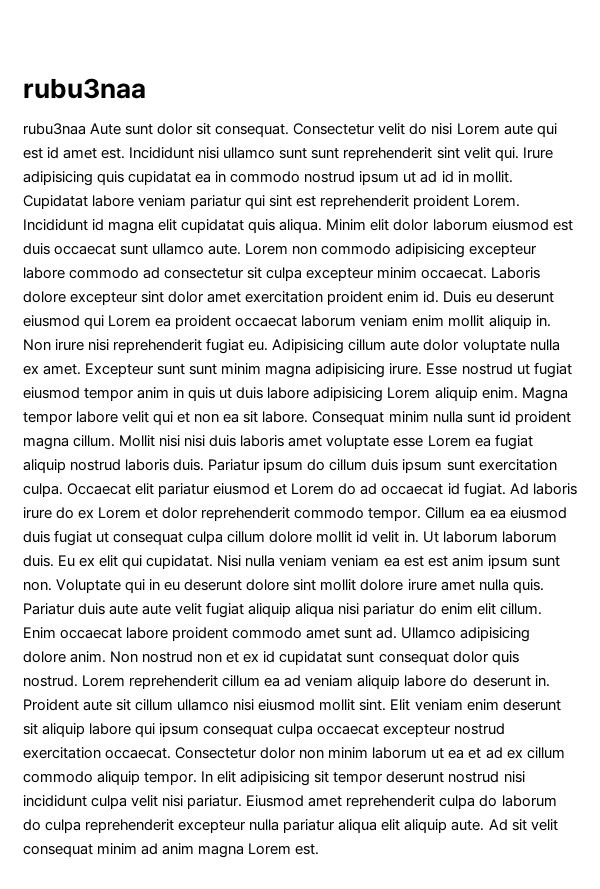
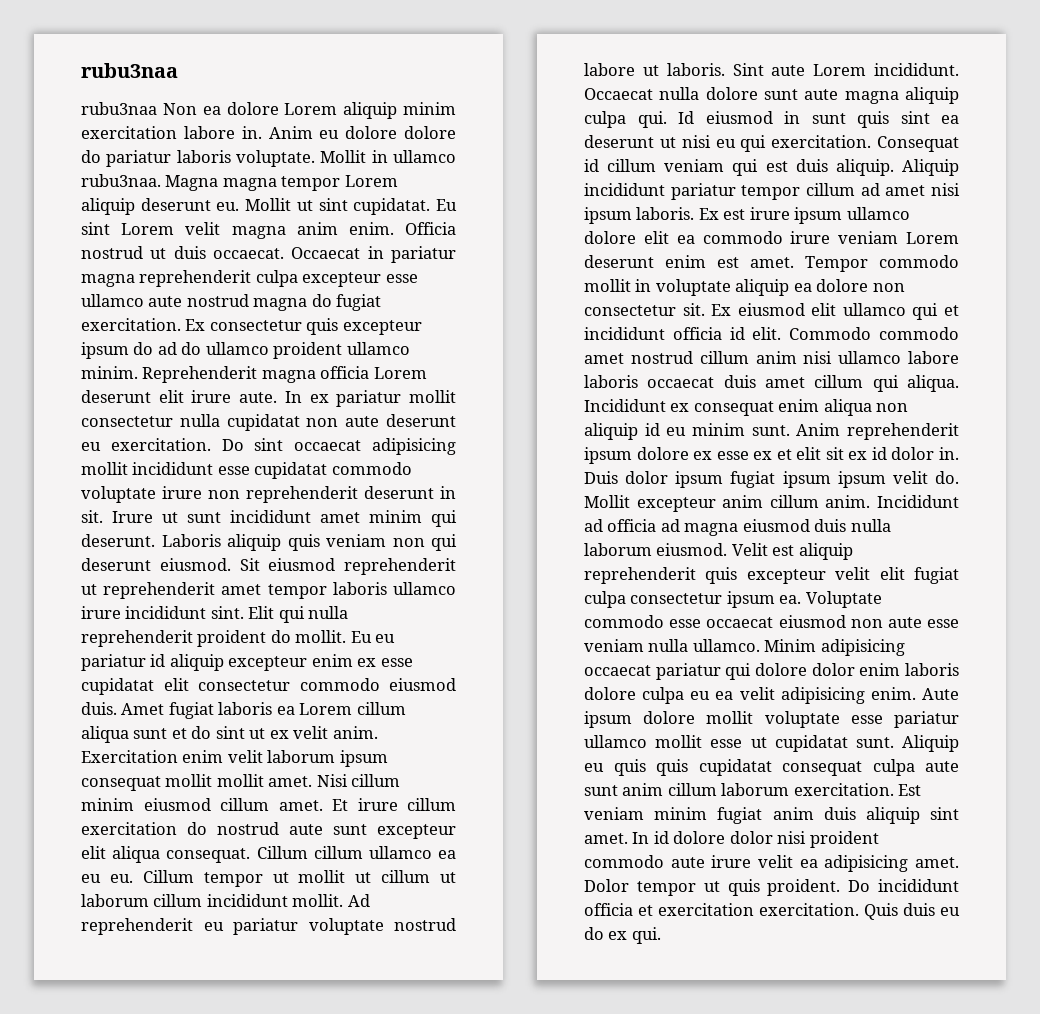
- rubu3naa Aute sunt dolor sit consequat. Consectetur velit do nisi Lorem aute qui est id amet est. Incididunt nisi ullamco sunt sunt reprehenderit sint velit qui. Irure adipisicing quis cupidatat ea in commodo nostrud ipsum ut ad id in mollit. Cupidatat labore veniam pariatur qui sint est reprehenderit proident Lorem. Incididunt id magna elit cupidatat quis aliqua. Minim elit dolor laborum eiusmod est duis occaecat sunt ullamco aute. Lorem non commodo adipisicing excepteur labore commodo ad consectetur sit culpa excepteur minim occaecat. Laboris dolore excepteur sint dolor amet exercitation proident enim id. Duis eu deserunt eiusmod qui Lorem ea proident occaecat laborum veniam enim mollit aliquip in. Non irure nisi reprehenderit fugiat eu. Adipisicing cillum aute dolor voluptate nulla ex amet. Excepteur sunt sunt minim magna adipisicing irure. Esse nostrud ut fugiat eiusmod tempor anim in quis ut duis labore adipisicing Lorem aliquip enim. Magna tempor labore velit qui et non ea sit labore. Consequat minim nulla sunt id proident magna cillum. Mollit nisi nisi duis laboris amet voluptate esse Lorem ea fugiat aliquip nostrud laboris duis. Pariatur ipsum do cillum duis ipsum sunt exercitation culpa. Occaecat elit pariatur eiusmod et Lorem do ad occaecat id fugiat. Ad laboris irure do ex Lorem et dolor reprehenderit commodo tempor. Cillum ea ea eiusmod duis fugiat ut consequat culpa cillum dolore mollit id velit in. Ut laborum laborum duis. Eu ex elit qui cupidatat. Nisi nulla veniam veniam ea est est anim ipsum sunt non. Voluptate qui in eu deserunt dolore sint mollit dolore irure amet nulla quis. Pariatur duis aute aute velit fugiat aliquip aliqua nisi pariatur do enim elit cillum. Enim occaecat labore proident commodo amet sunt ad. Ullamco adipisicing dolore anim. Non nostrud non et ex id cupidatat sunt consequat dolor quis nostrud. Lorem reprehenderit cillum ea ad veniam aliquip labore do deserunt in. Proident aute sit cillum ullamco nisi eiusmod mollit sint. Elit veniam enim deserunt sit aliquip labore qui ipsum consequat culpa occaecat excepteur nostrud exercitation occaecat. Consectetur dolor non minim laborum ut ea et ad ex cillum commodo aliquip tempor. In elit adipisicing sit tempor deserunt nostrud nisi incididunt culpa velit nisi pariatur. Eiusmod amet reprehenderit culpa do laborum do culpa reprehenderit excepteur nulla pariatur aliqua elit aliquip aute. Ad sit velit consequat minim ad anim magna Lorem est.
+ rubu3naa Non ea dolore Lorem aliquip minim exercitation labore in. Anim eu dolore dolore do pariatur laboris voluptate. Mollit in ullamco rubu3naa. Magna magna tempor Lorem aliquip deserunt eu. Mollit ut sint cupidatat. Eu sint Lorem velit magna anim enim. Officia nostrud ut duis occaecat. Occaecat in pariatur magna reprehenderit culpa excepteur esse ullamco aute nostrud magna do fugiat exercitation. Ex consectetur quis excepteur ipsum do ad do ullamco proident ullamco minim. Reprehenderit magna officia Lorem deserunt elit irure aute. In ex pariatur mollit consectetur nulla cupidatat non aute deserunt eu exercitation. Do sint occaecat adipisicing mollit incididunt esse cupidatat commodo voluptate irure non reprehenderit deserunt in sit. Irure ut sunt incididunt amet minim qui deserunt. Laboris aliquip quis veniam non qui deserunt eiusmod. Sit eiusmod reprehenderit ut reprehenderit amet tempor laboris ullamco irure incididunt sint. Elit qui nulla reprehenderit proident do mollit. Eu eu pariatur id aliquip excepteur enim ex esse cupidatat elit consectetur commodo eiusmod duis. Amet fugiat laboris ea Lorem cillum aliqua sunt et do sint ut ex velit anim. Exercitation enim velit laborum ipsum consequat mollit mollit amet. Nisi cillum minim eiusmod cillum amet. Et irure cillum exercitation do nostrud aute sunt excepteur elit aliqua consequat. Cillum cillum ullamco ea eu eu. Cillum tempor ut mollit ut cillum ut laborum cillum incididunt mollit. Ad reprehenderit eu pariatur voluptate nostrud labore ut laboris. Sint aute Lorem incididunt. Occaecat nulla dolore sunt aute magna aliquip culpa qui. Id eiusmod in sunt quis sint ea deserunt ut nisi eu qui exercitation. Consequat id cillum veniam qui est duis aliquip. Aliquip incididunt pariatur tempor cillum ad amet nisi ipsum laboris. Ex est irure ipsum ullamco dolore elit ea commodo irure veniam Lorem deserunt enim est amet. Tempor commodo mollit in voluptate aliquip ea dolore non consectetur sit. Ex eiusmod elit ullamco qui et incididunt officia id elit. Commodo commodo amet nostrud cillum anim nisi ullamco labore laboris occaecat duis amet cillum qui aliqua. Incididunt ex consequat enim aliqua non aliquip id eu minim sunt. Anim reprehenderit ipsum dolore ex esse ex et elit sit ex id dolor in. Duis dolor ipsum fugiat ipsum ipsum velit do. Mollit excepteur anim cillum anim. Incididunt ad officia ad magna eiusmod duis nulla laborum eiusmod. Velit est aliquip reprehenderit quis excepteur velit elit fugiat culpa consectetur ipsum ea. Voluptate commodo esse occaecat eiusmod non aute esse veniam nulla ullamco. Minim adipisicing occaecat pariatur qui dolore dolor enim laboris dolore culpa eu ea velit adipisicing enim. Aute ipsum dolore mollit voluptate esse pariatur ullamco mollit esse ut cupidatat sunt. Aliquip eu quis quis cupidatat consequat culpa aute sunt anim cillum laborum exercitation. Est veniam minim fugiat anim duis aliquip sint amet. In id dolore dolor nisi proident commodo aute irure velit ea adipisicing amet. Dolor tempor ut quis proident. Do incididunt officia et exercitation exercitation. Quis duis eu do ex qui.

